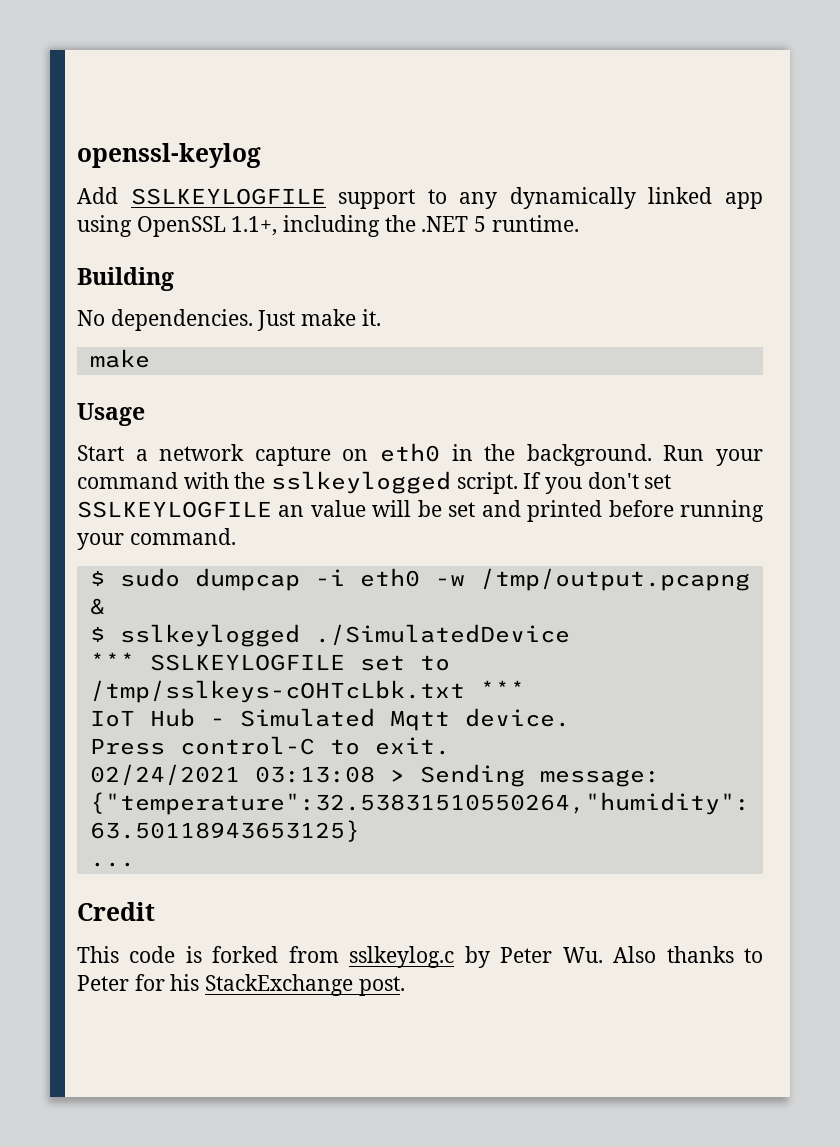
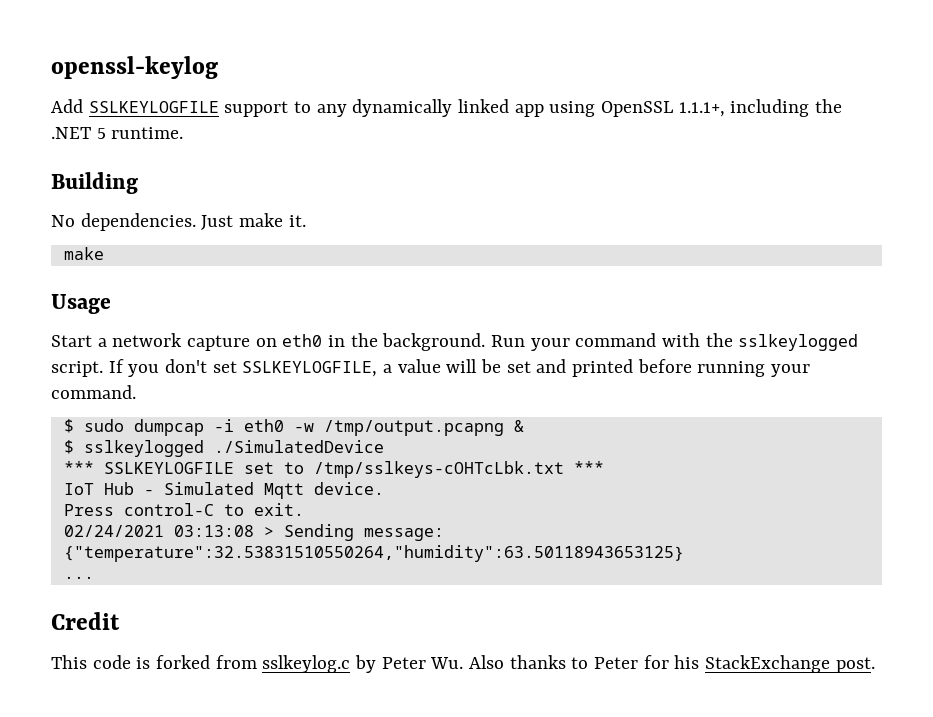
- Add SSLKEYLOGFILE support to any dynamically linked app using OpenSSL 1.1+, including the .NET 5 runtime.
+ Add SSLKEYLOGFILE support to any dynamically linked app using OpenSSL 1.1.1+, including the .NET 5 runtime.
- If you don't set SSLKEYLOGFILE an value will be set and printed before running your command.
+ If you don't set SSLKEYLOGFILE, a value will be set and printed before running your command.

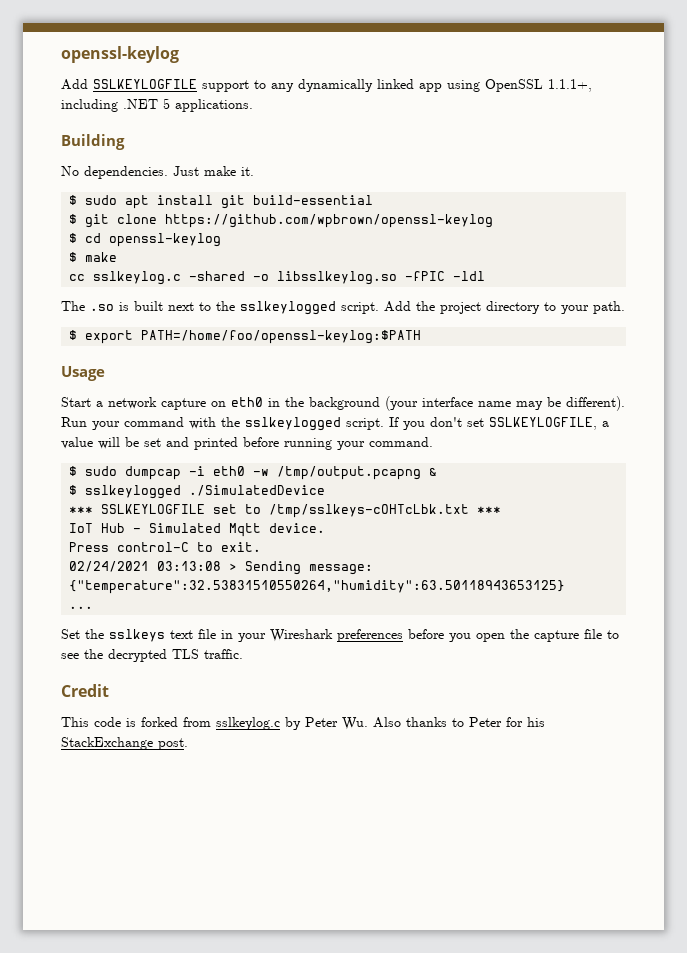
- Add SSLKEYLOGFILE support to any dynamically linked app using OpenSSL 1.1.1+, including the .NET 5 runtime.
+ Add SSLKEYLOGFILE support to any dynamically linked app using OpenSSL 1.1.1+, including .NET 5 applications.
  Just make it.
- make
+ $ sudo apt install git build-essential
+ $ git clone https://github.com/wpbrown/openssl-keylog
+ $ cd openssl-keylog
+ $ make
+ cc sslkeylog.c -shared -o libsslkeylog.so -fPIC -ldl
+ The .so is built next to the sslkeylogged script. Add the project directory to your path.
+ $ export PATH=/home/foo/openssl-keylog:$PATH
- Start a network capture on eth0 in the background.
+ Start a network capture on eth0 in the background (your interface name may be different).
+ Set the sslkeys text file in your Wireshark preferences before you open the capture file to see the decrypted TLS traffic.

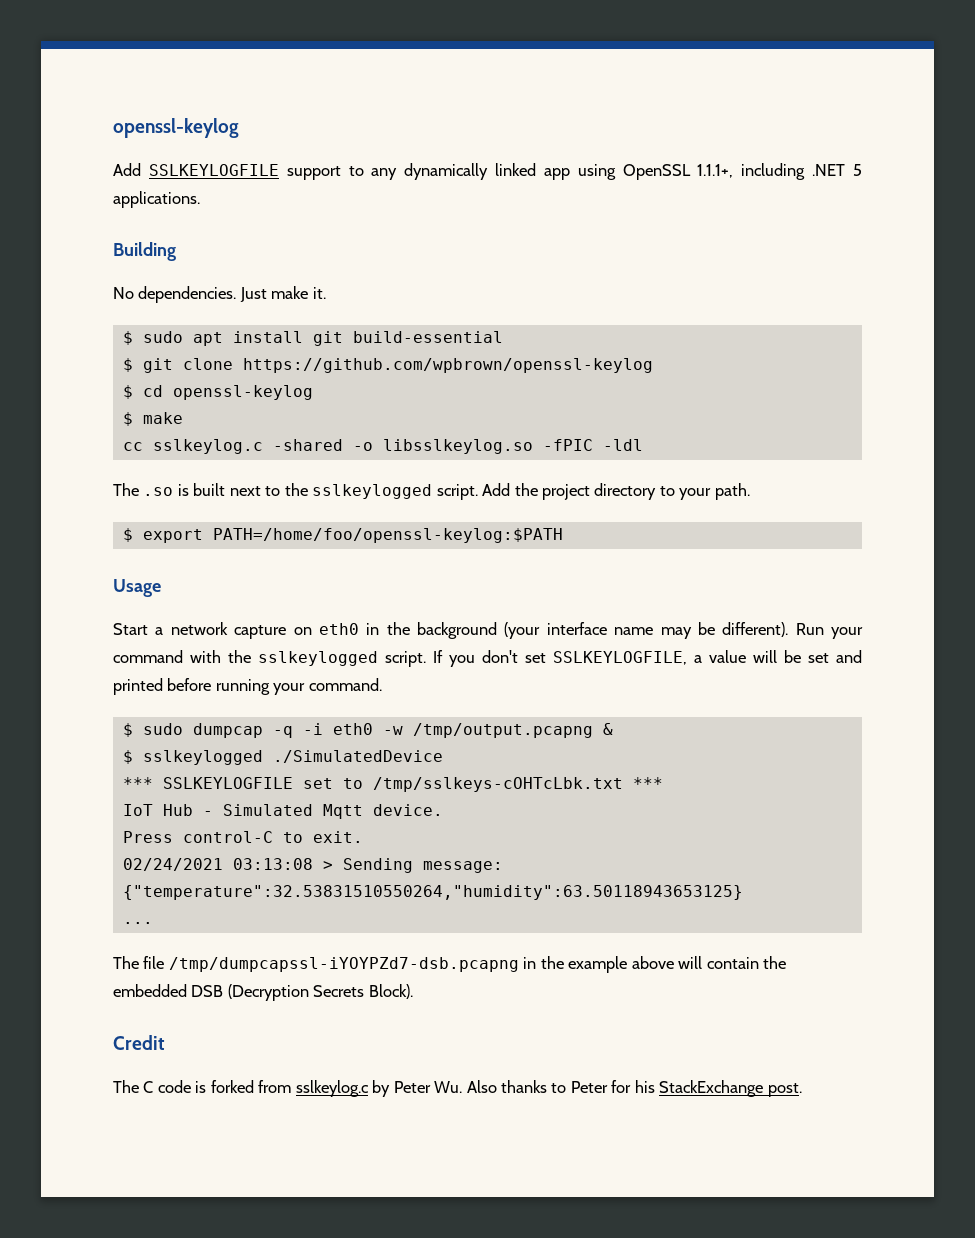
- $ sudo dumpcap -i eth0 -w /tmp/output.pcapng &
+ $ sudo dumpcap -q -i eth0 -w /tmp/output.pcapng &
- Set the sslkeys text file in your Wireshark preferences before you open the capture file to see the decrypted TLS traffic.
+ The file /tmp/dumpcapssl-iYOYPZd7-dsb.pcapng in the example above will contain the embedded DSB (Decryption Secrets Block).
- This code is forked from sslkeylog.c by Peter Wu. Also thanks to Peter for his StackExchange post.
+ The C code is forked from sslkeylog.c by Peter Wu. Also thanks to Peter for his StackExchange post.

